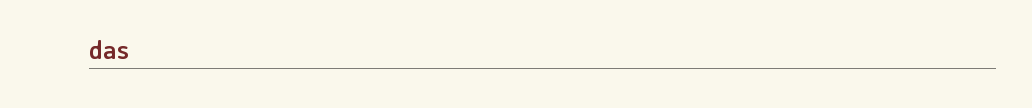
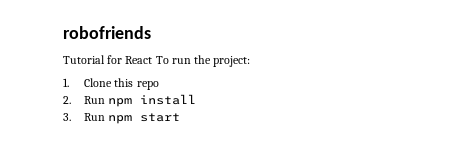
- das
+ robofriends
+ Tutorial for React To run the project:
+ 1. Clone this repo
+ 2. Run npm install
+ 3. Run npm start

